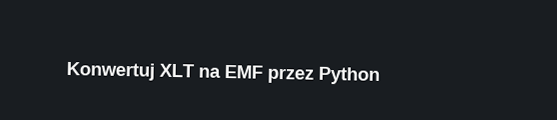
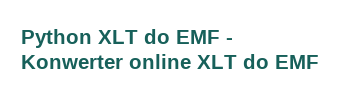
- Konwertuj XLT na EMF przez Python
+ Python XLT do EMF - Konwerter online XLT do EMF

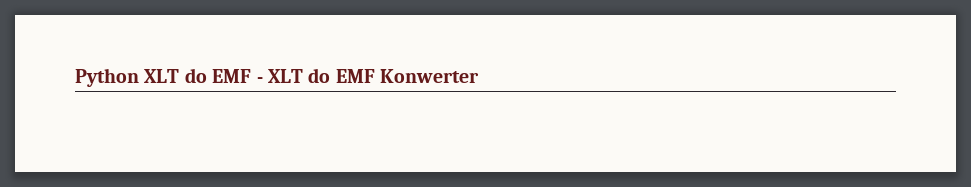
- Python XLT do EMF - Konwerter online XLT do EMF
+ Python XLT do EMF - XLT do EMF Konwerter

